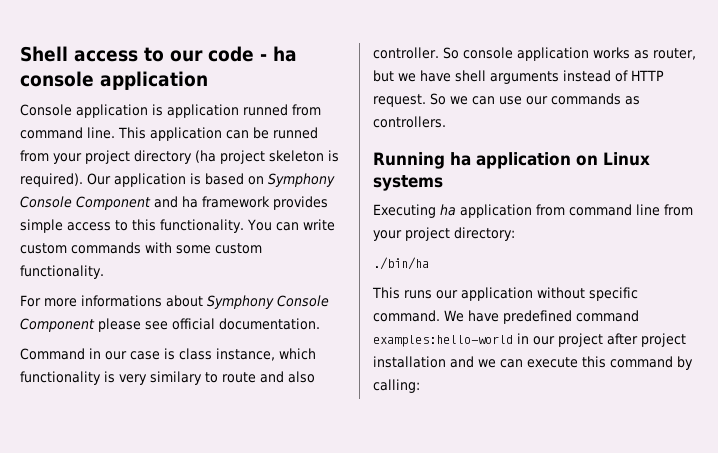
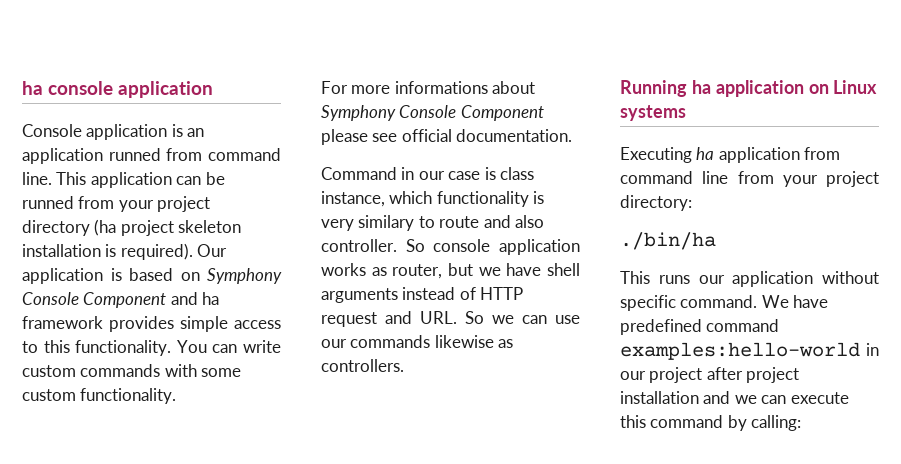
- Shell access to our code - ha console application
+ ha console application
- Console application is application runned from command line.
+ Console application is an application runned from command line.
- This application can be runned from your project directory (ha project skeleton is required).
+ This application can be runned from your project directory (ha project skeleton installation is required).
- So console application works as router, but we have shell arguments instead of HTTP request. So we can use our commands as controllers.
+ So console application works as router, but we have shell arguments instead of HTTP request and URL. So we can use our commands likewise as controllers.

